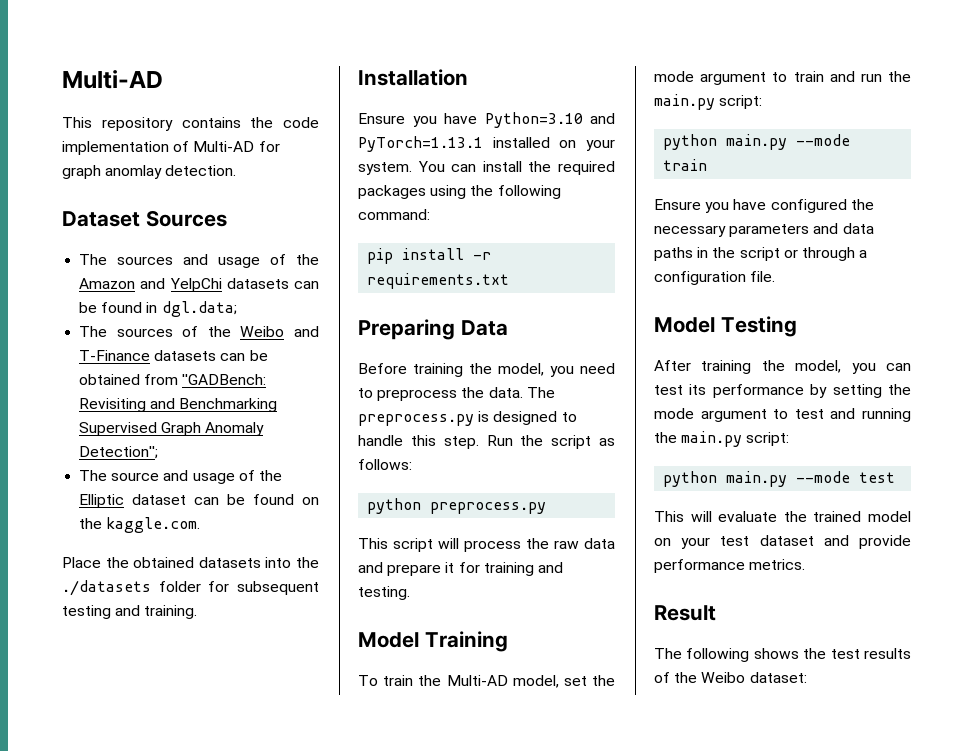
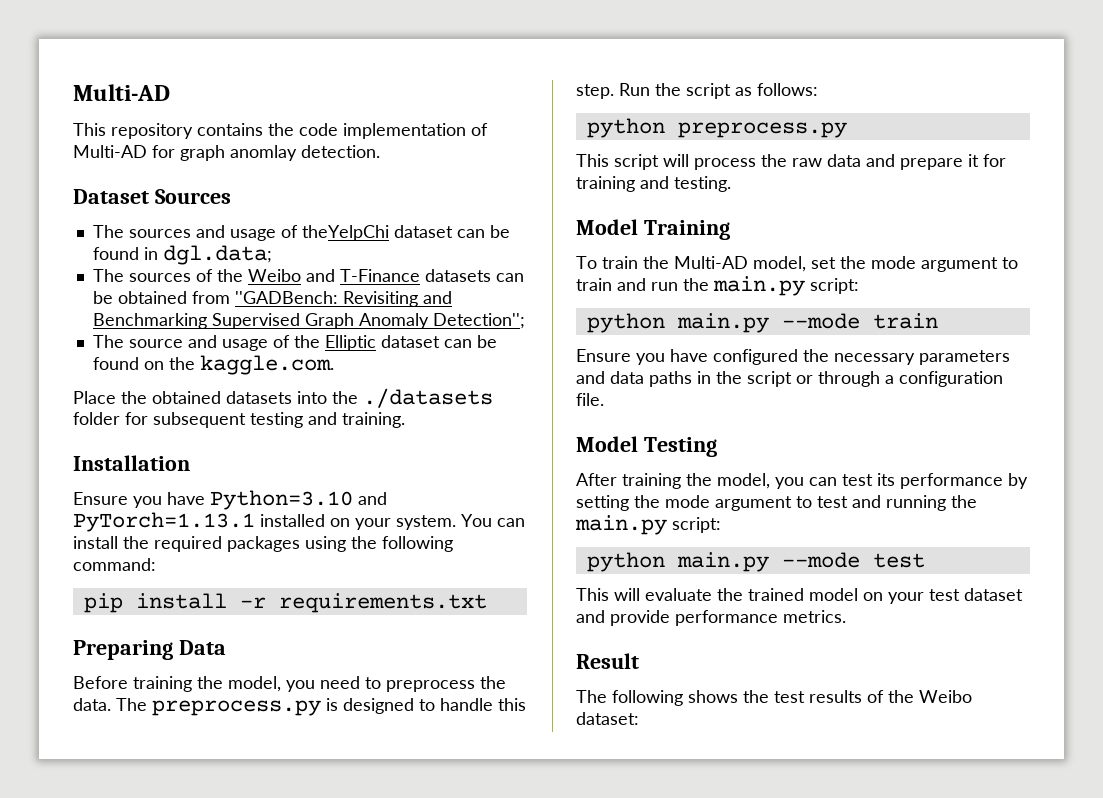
- The sources and usage of the Amazon and YelpChi datasets can be found in dgl.data;
+ The sources and usage of theYelpChi dataset can be found in dgl.data;

